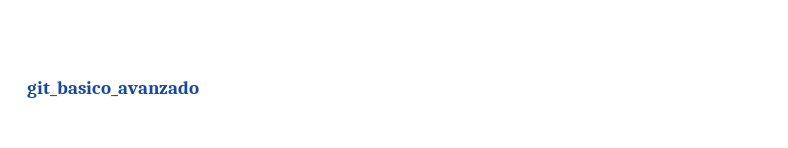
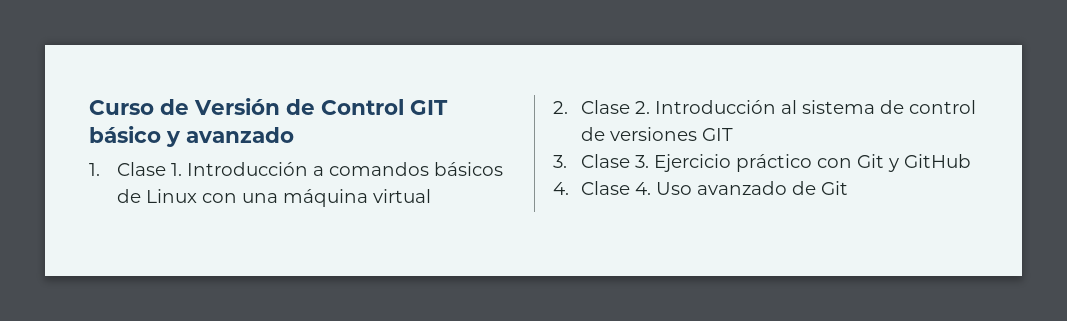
- git_basico_avanzado
+ Curso de Versión de Control GIT básico y avanzado
+ 1. Clase 1. Introducción a comandos básicos de Linux con una máquina virtual
+ 2. Clase 2. Introducción al sistema de control de versiones GIT
+ 3. Clase 3. Ejercicio práctico con Git y GitHub
+ 4. Clase 4. Uso avanzado de Git

